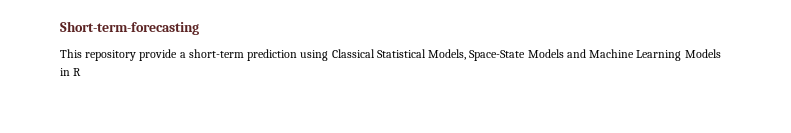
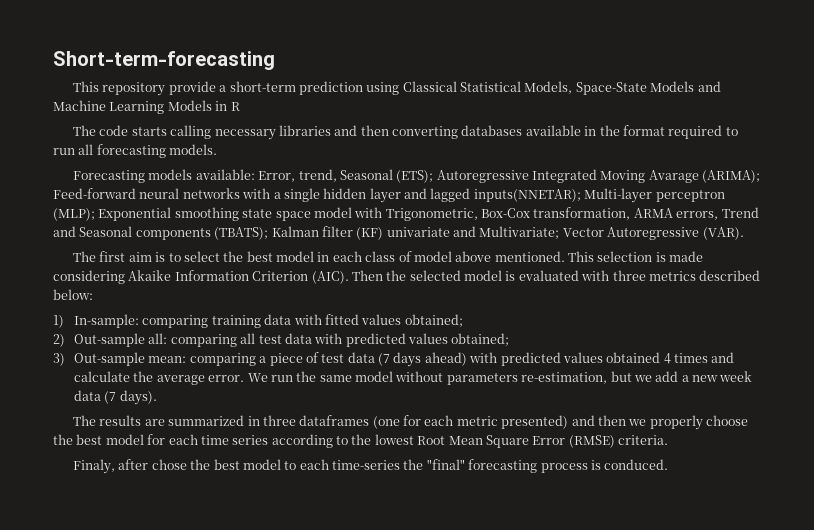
+ The code starts calling necessary libraries and then converting databases available in the format required to run all forecasting models.
+ Forecasting models available: Error, trend, Seasonal (ETS); Autoregressive Integrated Moving Avarage (ARIMA); Feed-forward neural networks with a single hidden layer and lagged inputs(NNETAR); Multi-layer perceptron (MLP); Exponential smoothing state space model with Trigonometric, Box-Cox transformation, ARMA errors, Trend and Seasonal components (TBATS); Kalman filter (KF) univariate and Multivariate; Vector Autoregressive (VAR).
+ The first aim is to select the best model in each class of model above mentioned. This selection is made considering Akaike Information Criterion (AIC). Then the selected model is evaluated with three metrics described below:
+ 1) In-sample: comparing training data with fitted values obtained;
+ 2) Out-sample all: comparing all test data with predicted values obtained;
+ 3) Out-sample mean: comparing a piece of test data (7 days ahead) with predicted values obtained 4 times and calculate the average error. We run the same model without parameters re-estimation, but we add a new week data (7 days).
+ The results are summarized in three dataframes (one for each metric presented) and then we properly choose the best model for each time series according to the lowest Root Mean Square Error (RMSE) criteria.
+ Finaly, after chose the best model to each time-series the "final" forecasting process is conduced.

